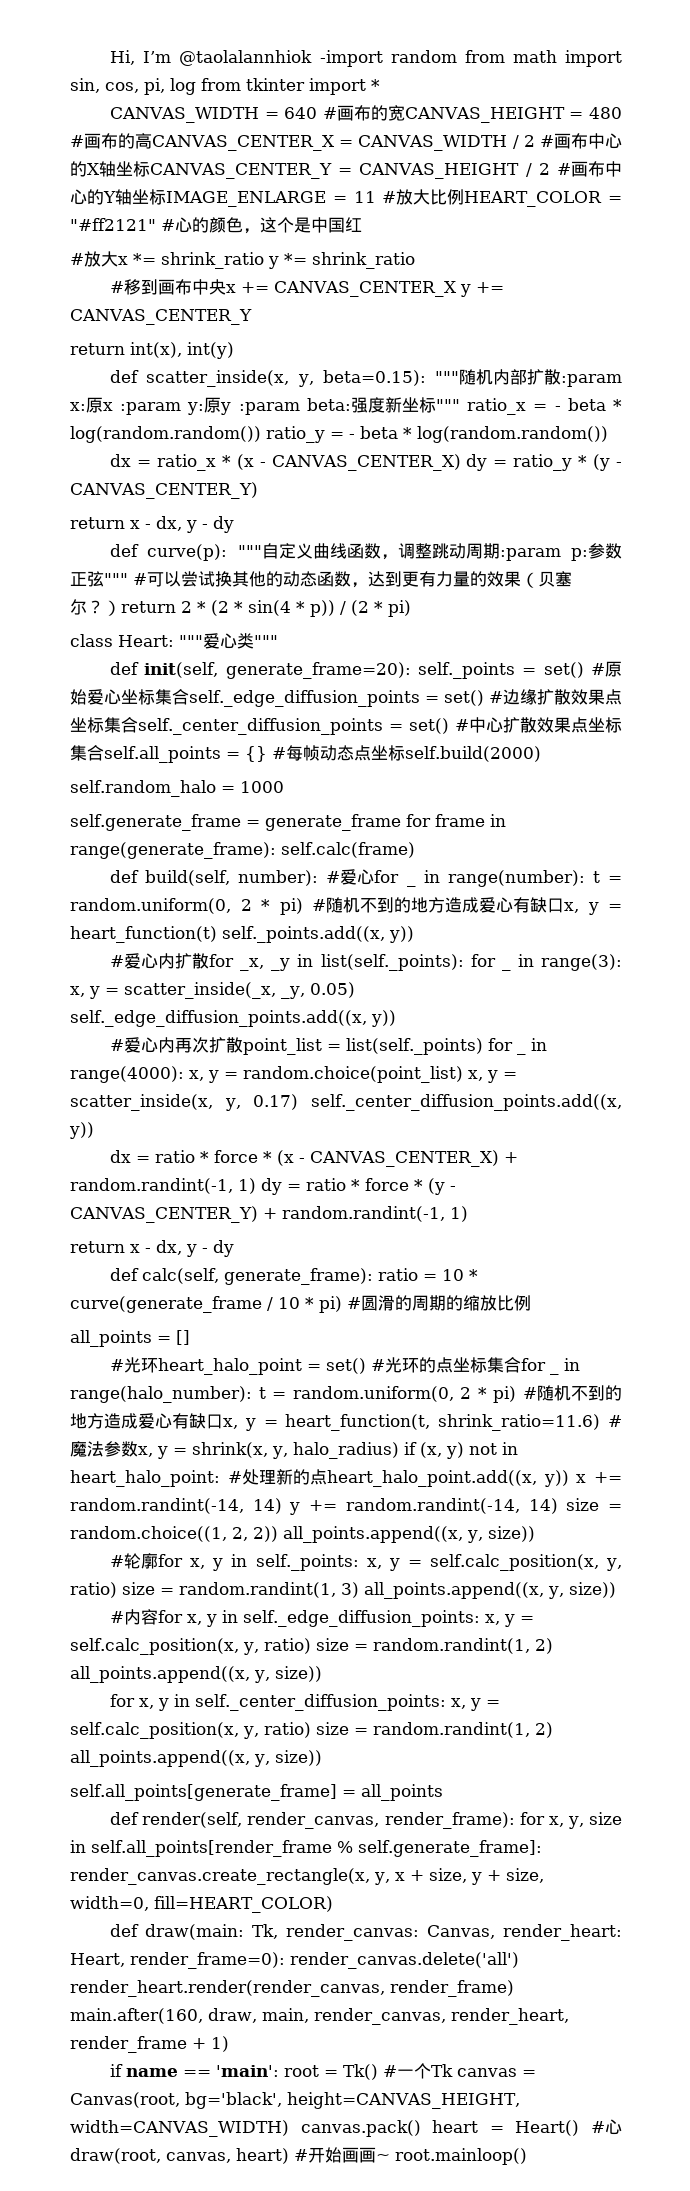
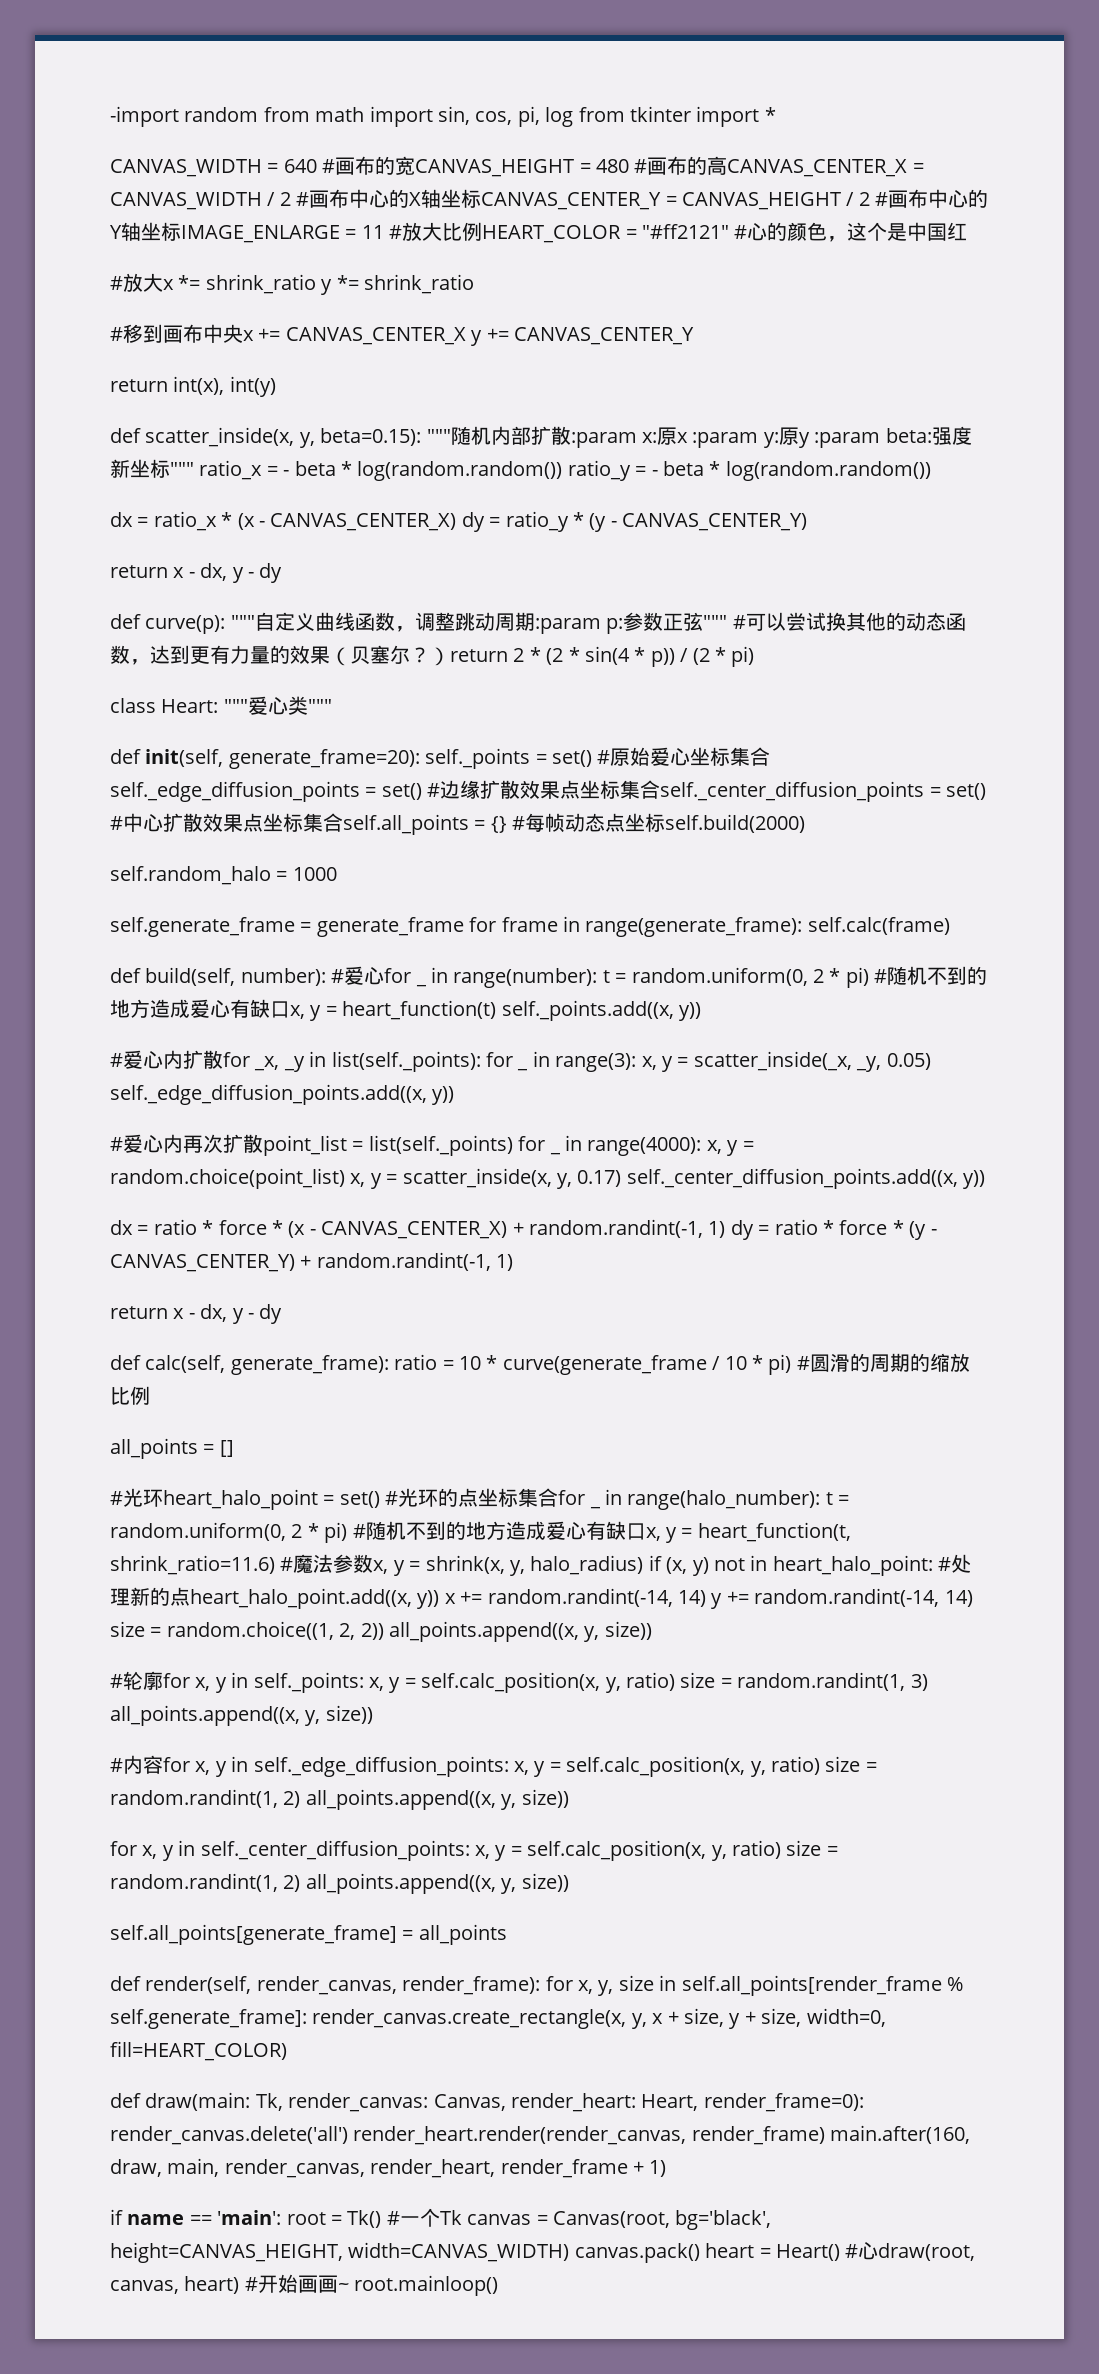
- Hi, I’m @taolalannhiok -import random from math import sin, cos, pi, log from tkinter import *
+ -import random from math import sin, cos, pi, log from tkinter import *

